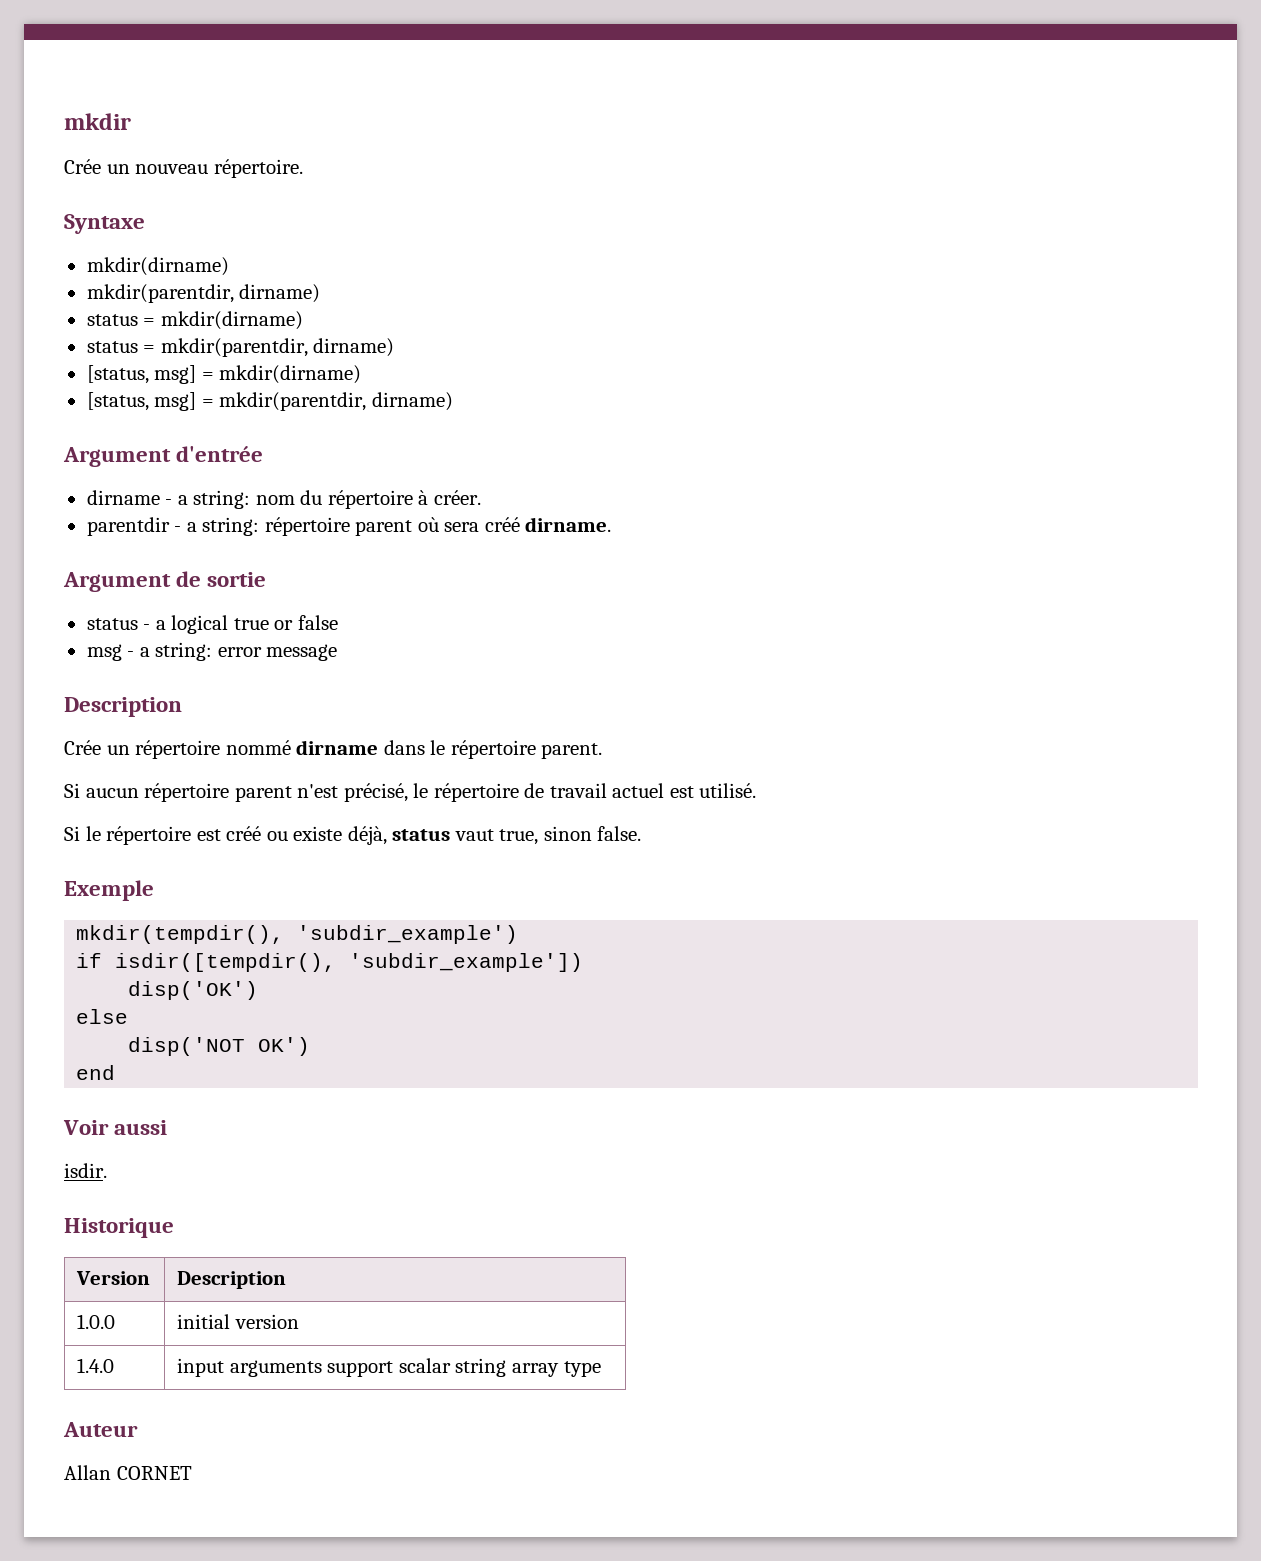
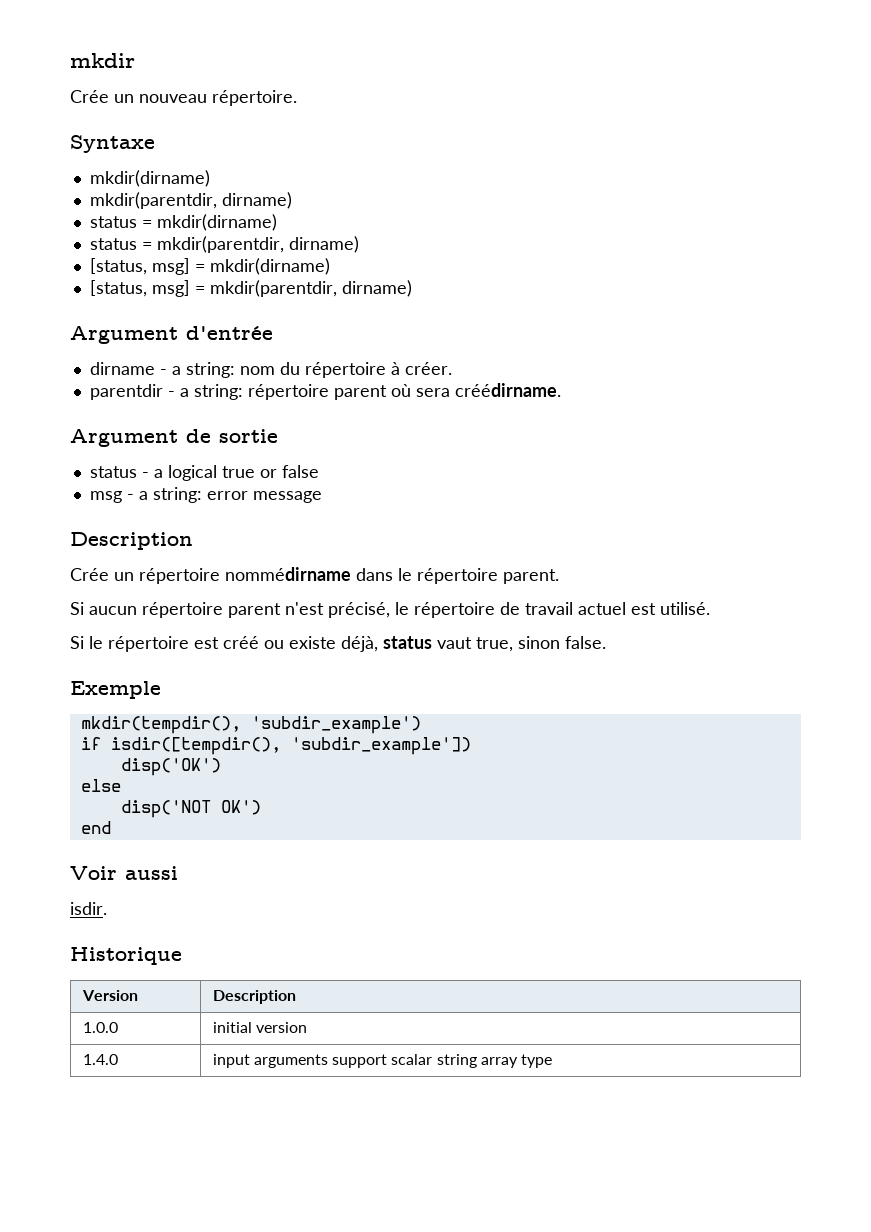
- parentdir - a string: répertoire parent où sera créé dirname.
+ parentdir - a string: répertoire parent où sera créédirname.
- Crée un répertoire nommé dirname dans le répertoire parent.
+ Crée un répertoire nommédirname dans le répertoire parent.
- Auteur
- Allan CORNET

